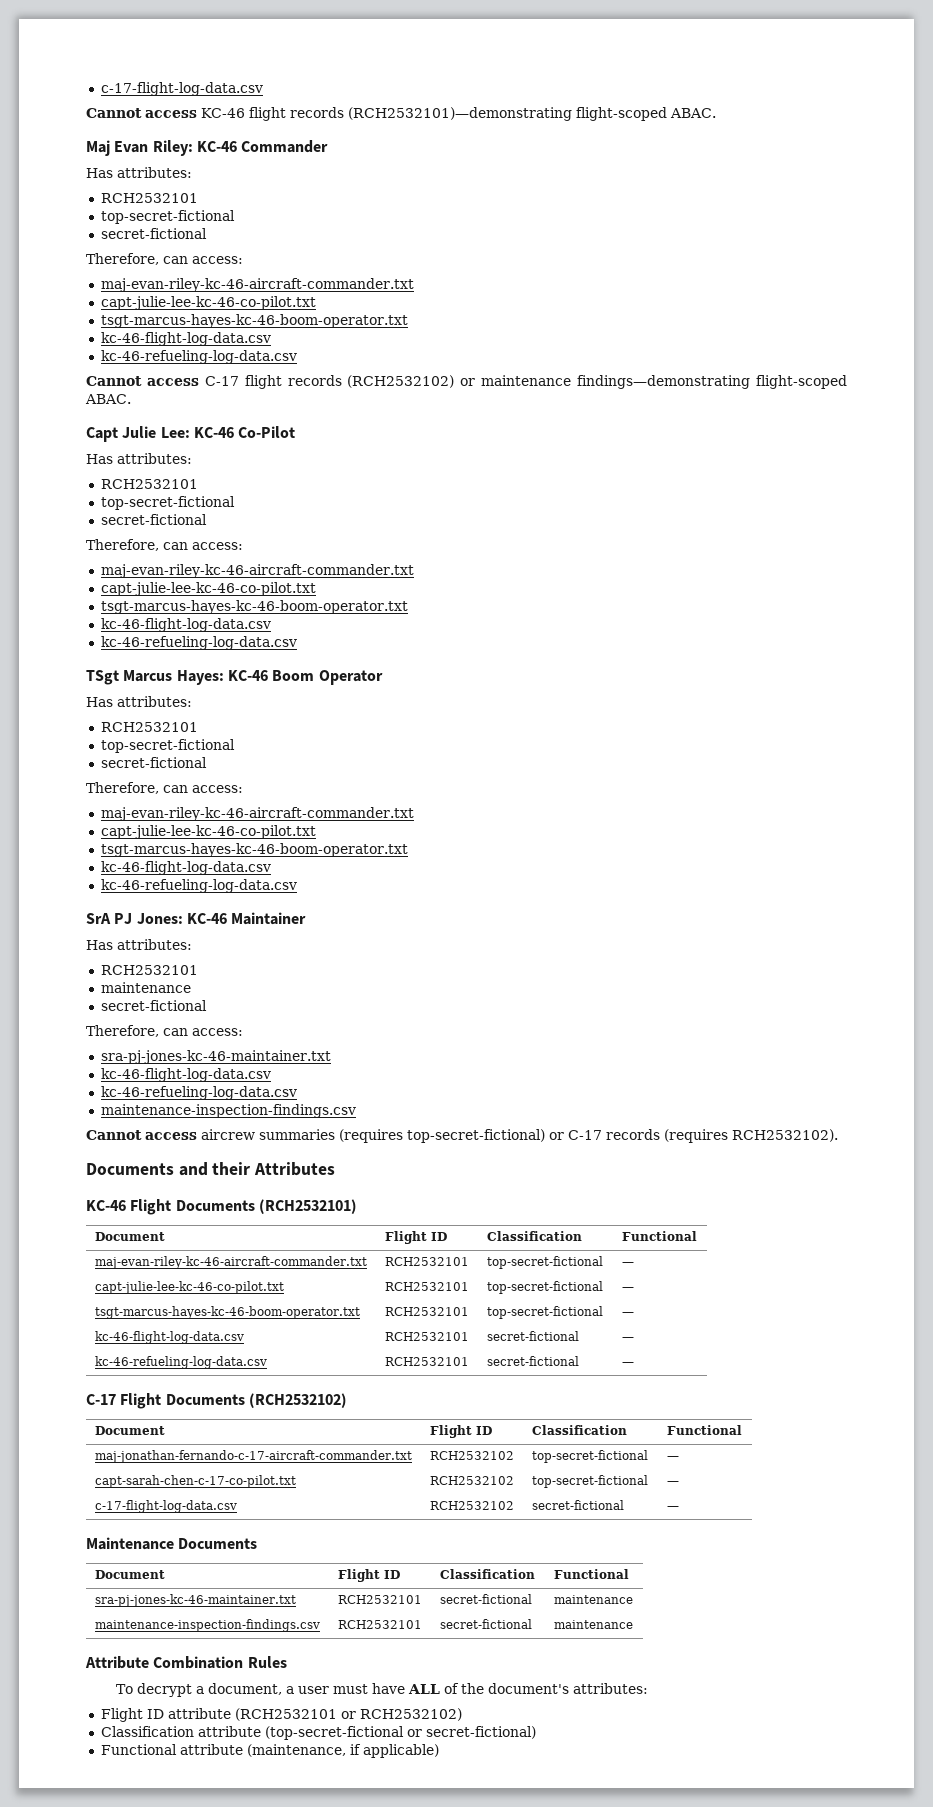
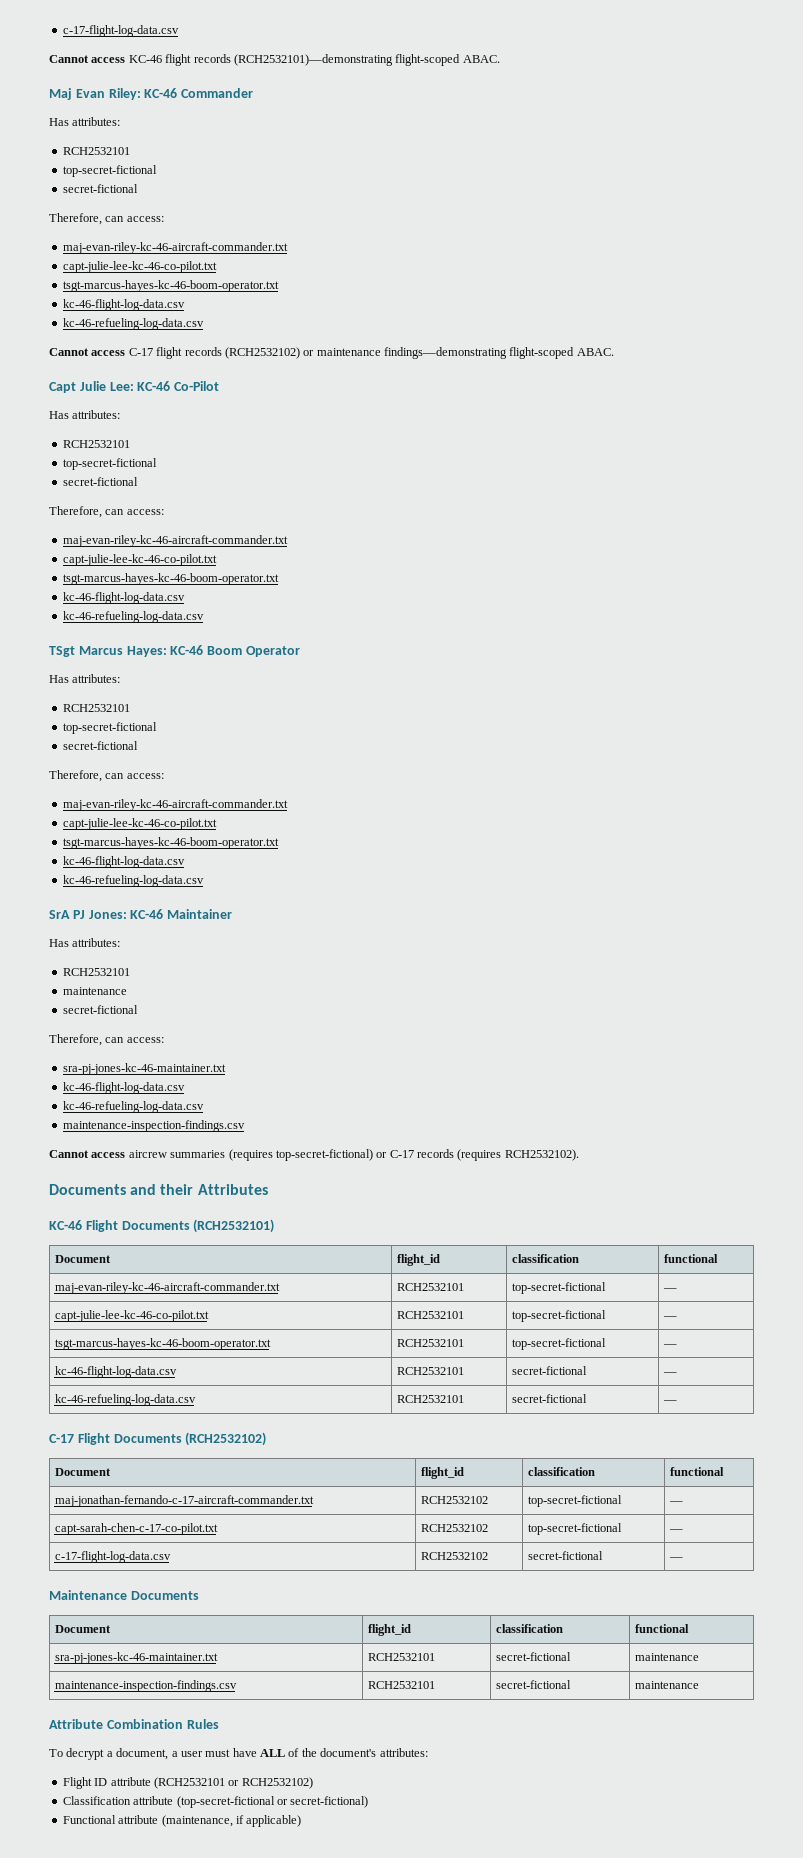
  KC-46 Flight Documents (RCH2532101)
- Document | Flight ID | Classification | Functional
+ Document | flight_id | classification | functional
  C-17 Flight Documents (RCH2532102)
- Document | Flight ID | Classification | Functional
+ Document | flight_id | classification | functional
  Maintenance Documents
- Document | Flight ID | Classification | Functional
+ Document | flight_id | classification | functional

